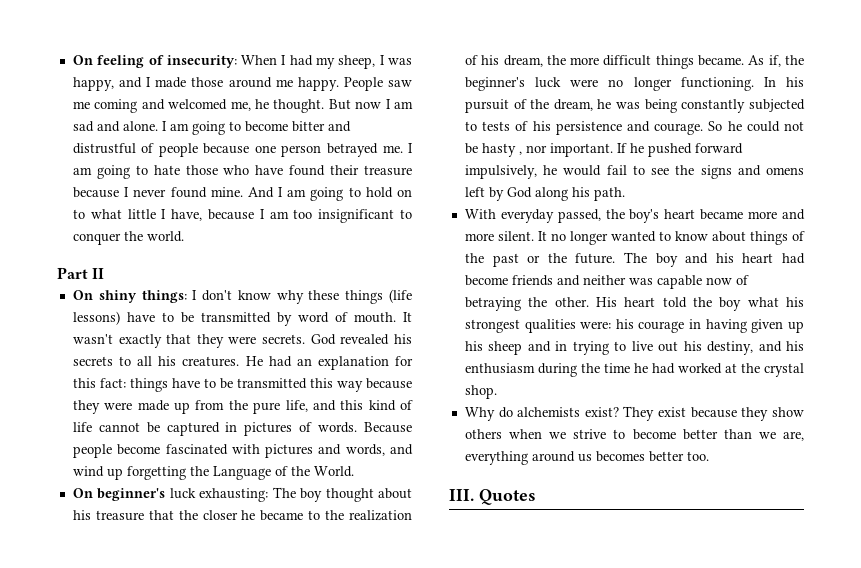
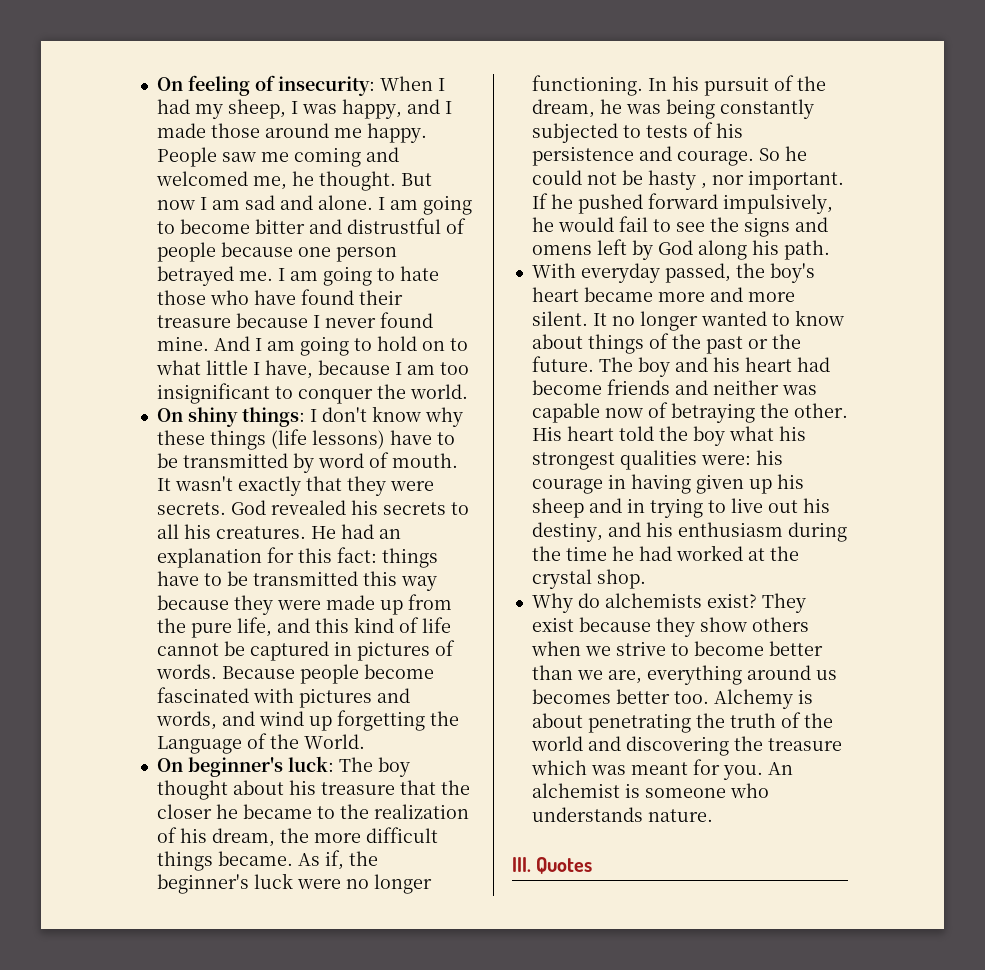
- Part II
- On beginner's luck exhausting: The boy thought about his treasure that the closer he became to the realization of his dream, the more difficult things became.
+ On beginner's luck: The boy thought about his treasure that the closer he became to the realization of his dream, the more difficult things became.
+ Alchemy is about penetrating the truth of the world and discovering the treasure which was meant for you. An alchemist is someone who understands nature.

